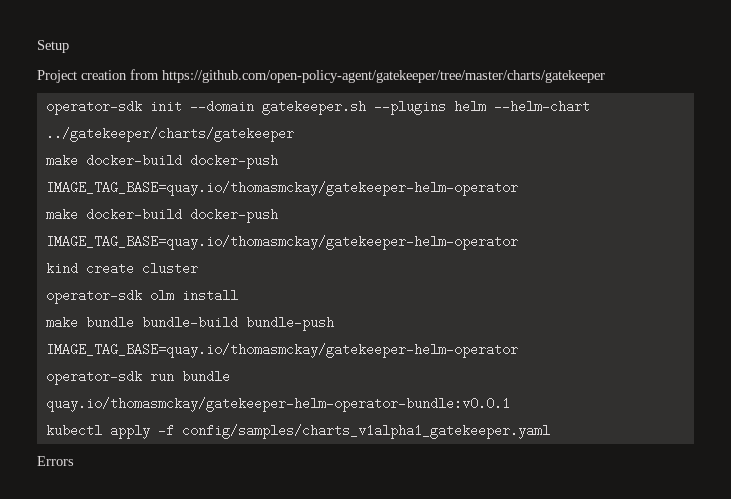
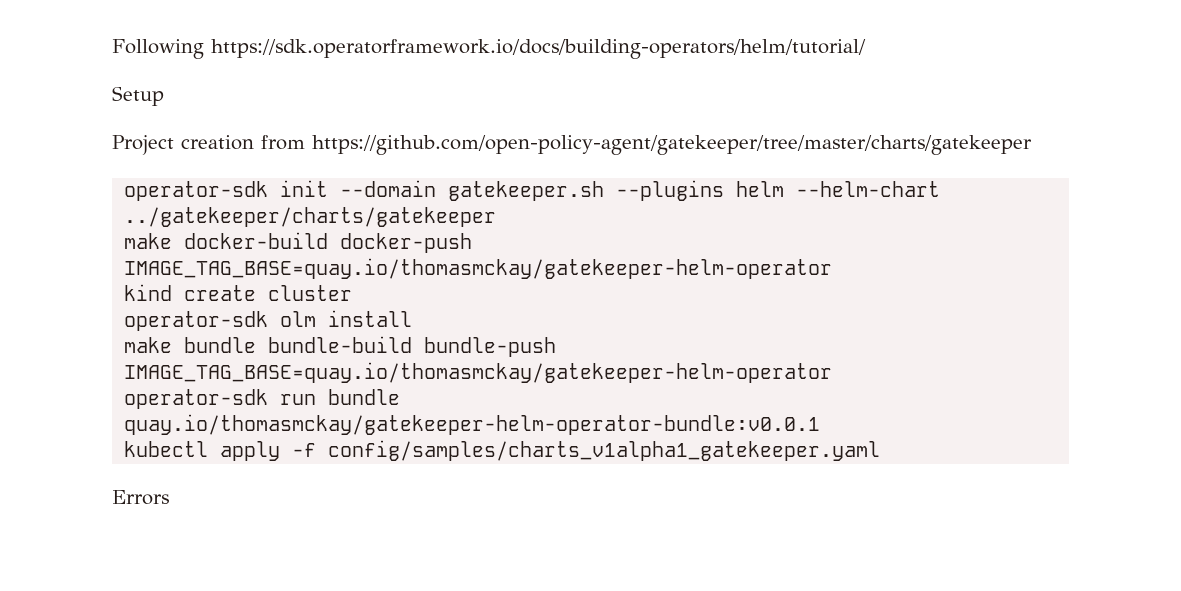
+ Following https://sdk.operatorframework.io/docs/building-operators/helm/tutorial/
  operator-sdk init --domain gatekeeper.sh --plugins helm --helm-chart ../gatekeeper/charts/gatekeeper
- make docker-build docker-push IMAGE_TAG_BASE=quay.io/thomasmckay/gatekeeper-helm-operator

